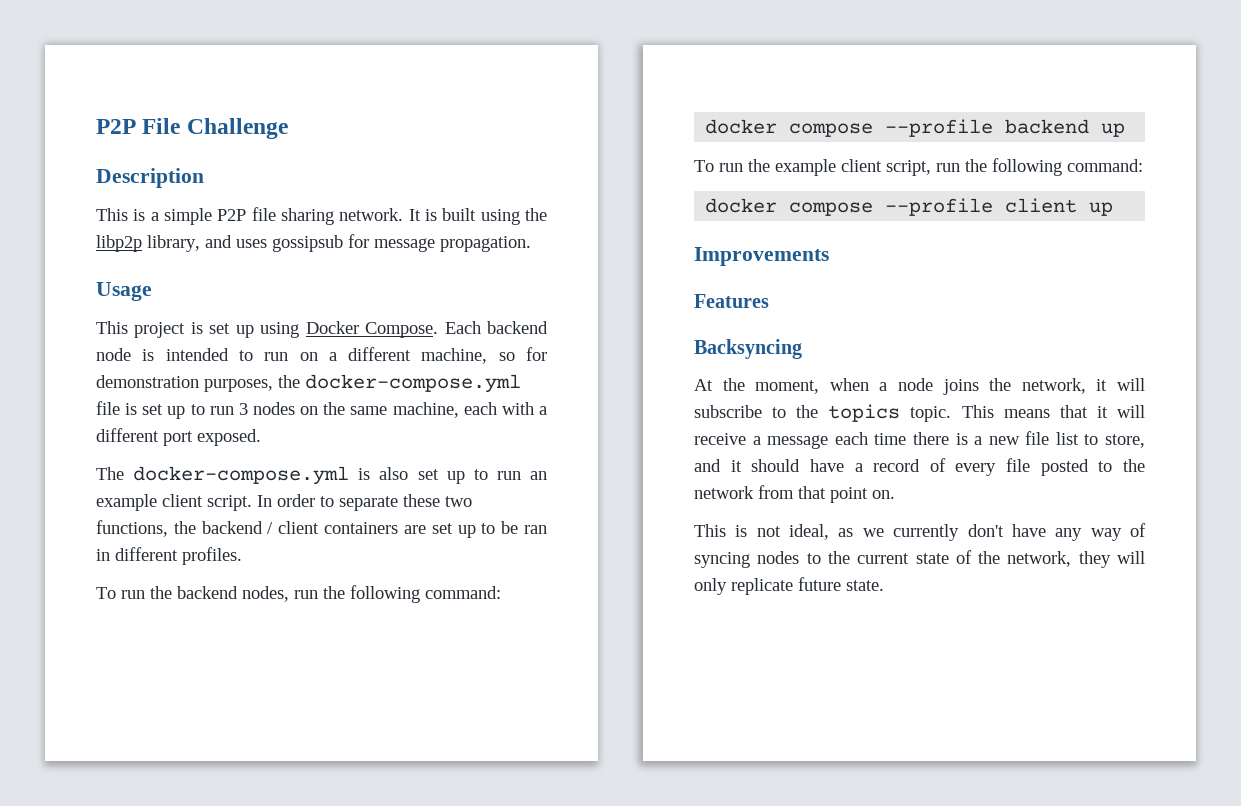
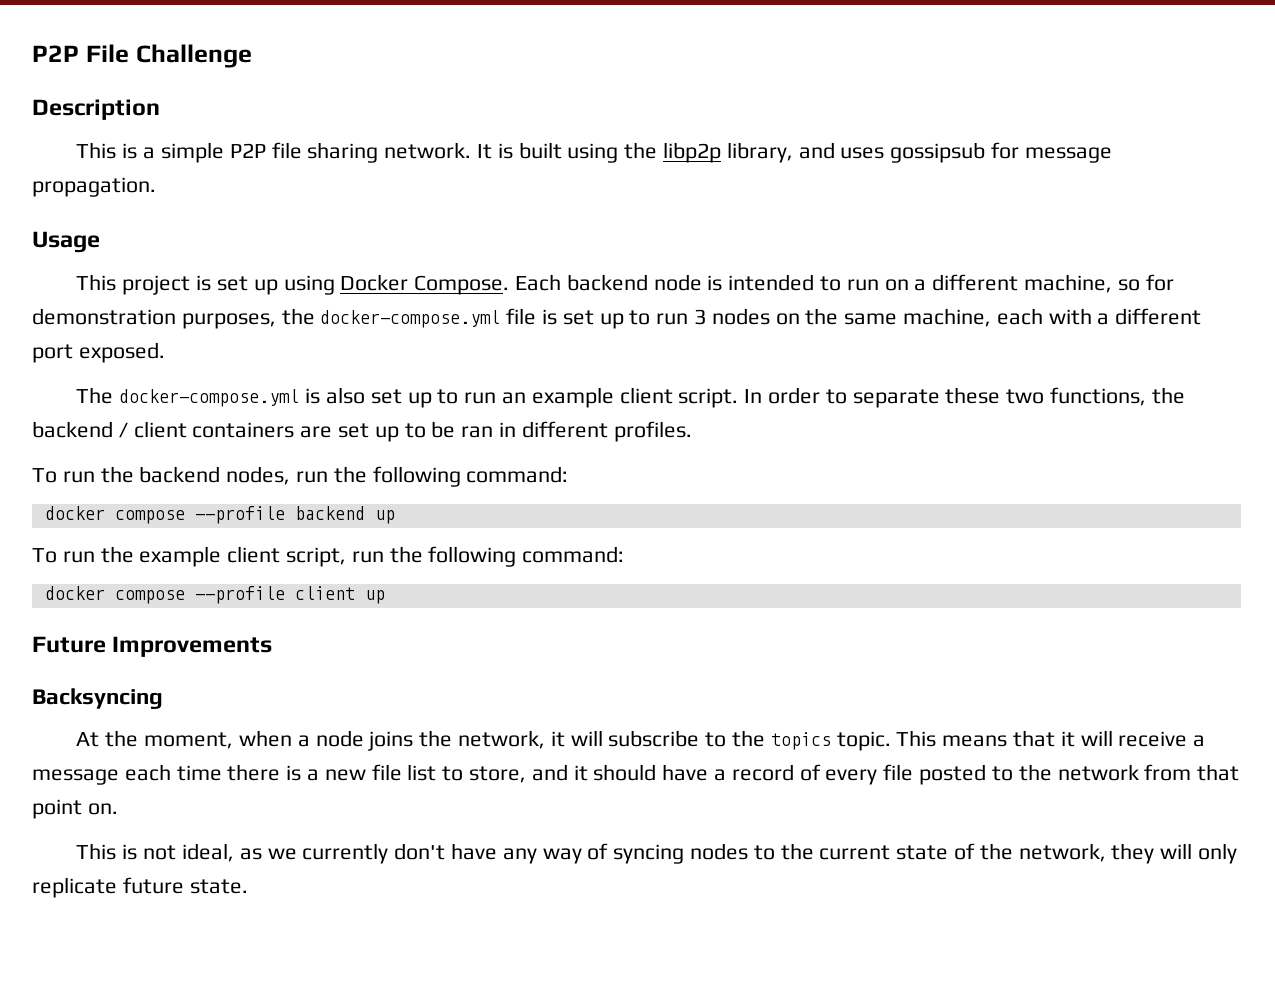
- Improvements
+ Future Improvements
- Features

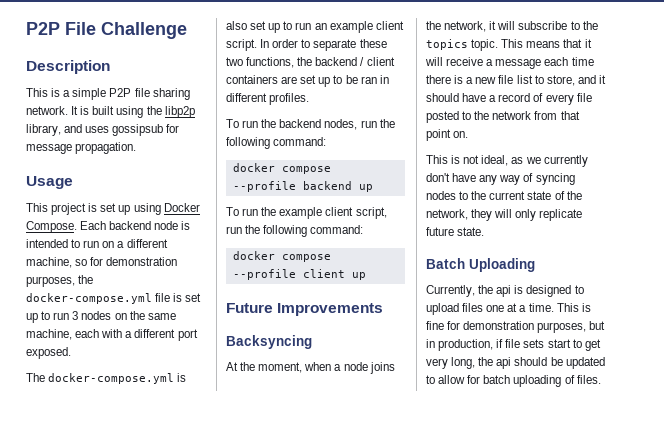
+ Batch Uploading
+ Currently, the api is designed to upload files one at a time. This is fine for demonstration purposes, but in production, if file sets start to get very long, the api should be updated to allow for batch uploading of files.

